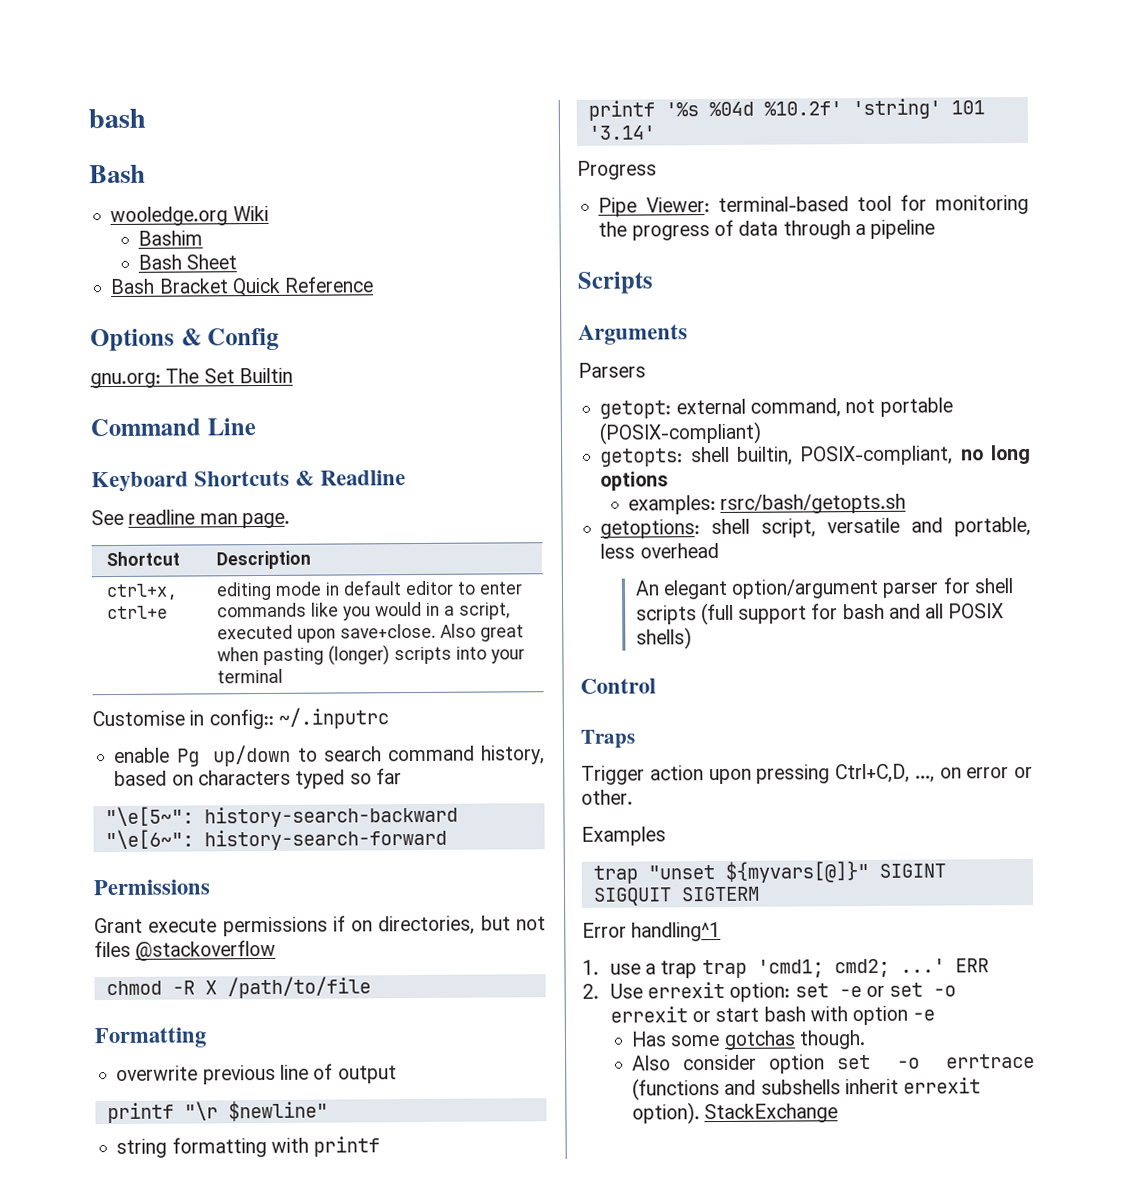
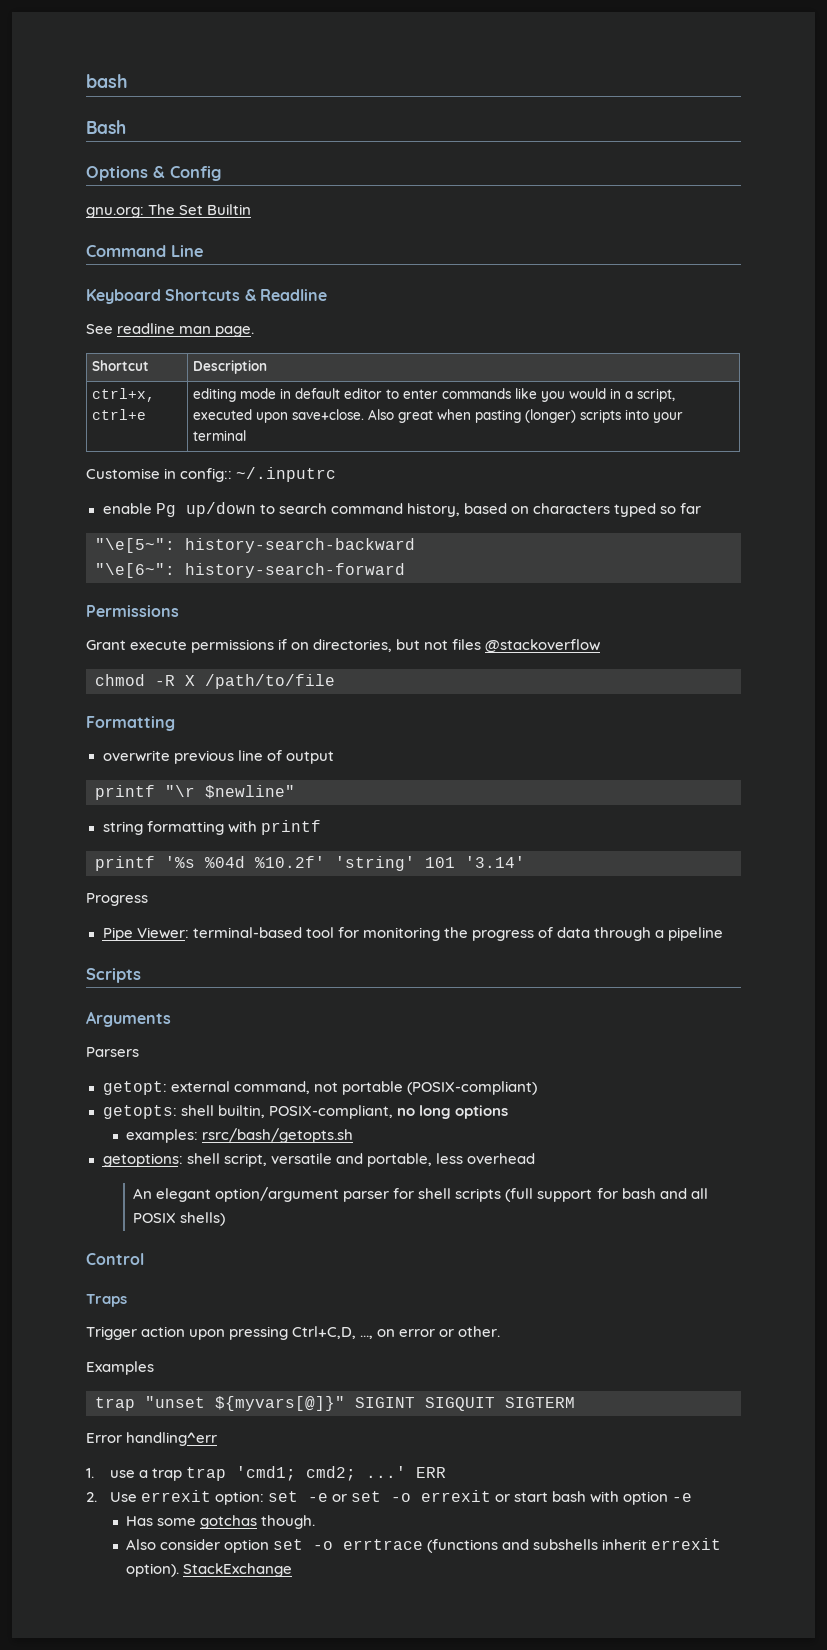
- wooledge.org Wiki
- Bashim
- Bash Sheet
- Bash Bracket Quick Reference
- Error handling^1
+ Error handling^err

